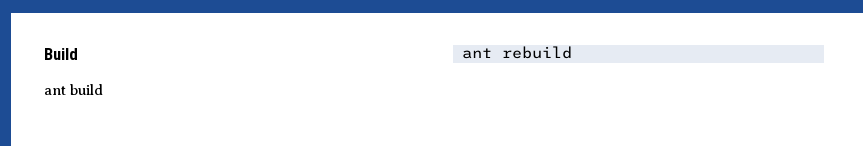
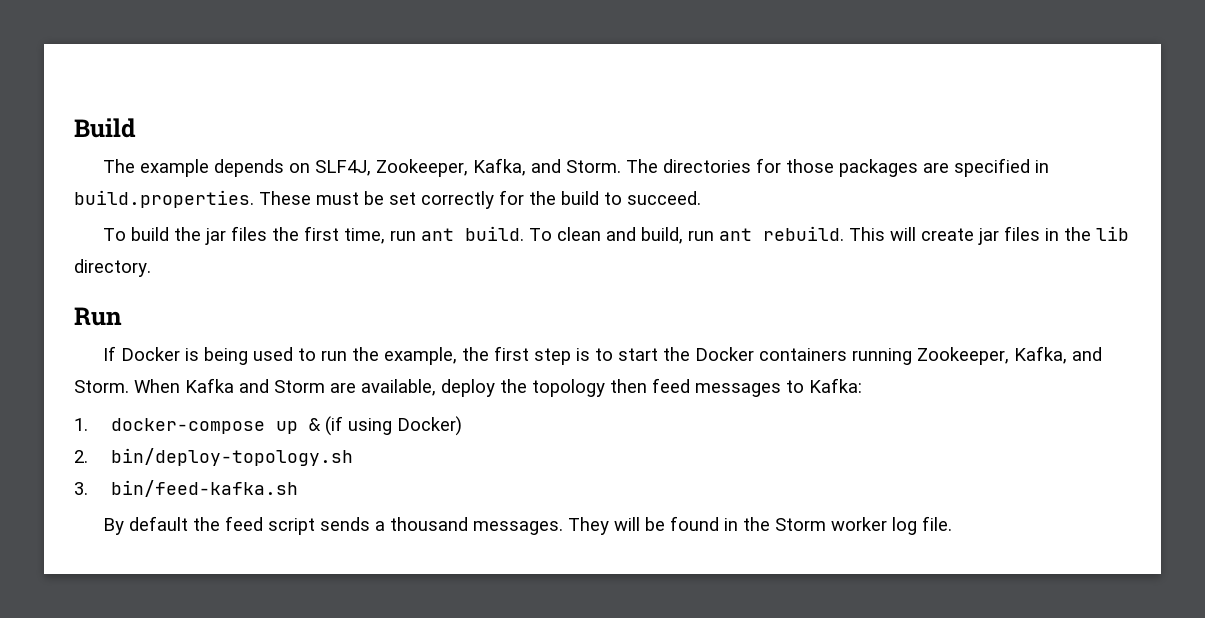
- ant build
- ant rebuild
+ The example depends on SLF4J, Zookeeper, Kafka, and Storm. The directories for those packages are specified in build.properties. These must be set correctly for the build to succeed.
+ To build the jar files the first time, run ant build. To clean and build, run ant rebuild. This will create jar files in the lib directory.
+ Run
+ If Docker is being used to run the example, the first step is to start the Docker containers running Zookeeper, Kafka, and Storm. When Kafka and Storm are available, deploy the topology then feed messages to Kafka:
+ 1. docker-compose up & (if using Docker)
+ 2. bin/deploy-topology.sh
+ 3. bin/feed-kafka.sh
+ By default the feed script sends a thousand messages. They will be found in the Storm worker log file.

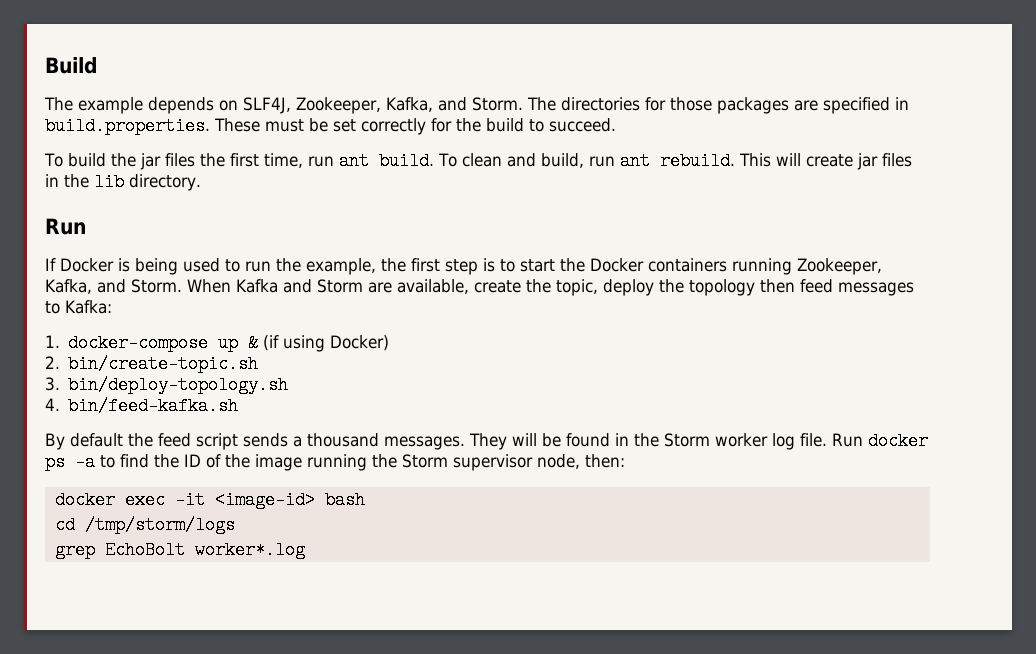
- When Kafka and Storm are available, deploy the topology then feed messages to Kafka:
+ When Kafka and Storm are available, create the topic, deploy the topology then feed messages to Kafka:
- 2. bin/deploy-topology.sh
+ 2. bin/create-topic.sh
+ 3. bin/deploy-topology.sh
- 3. bin/feed-kafka.sh
+ 4. bin/feed-kafka.sh
+ Run docker ps -a to find the ID of the image running the Storm supervisor node, then:
+ docker exec -it <image-id> bash
+ cd /tmp/storm/logs
+ grep EchoBolt worker*.log

